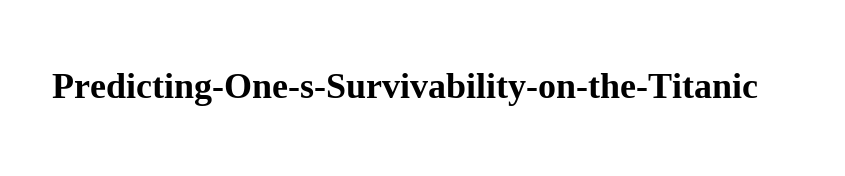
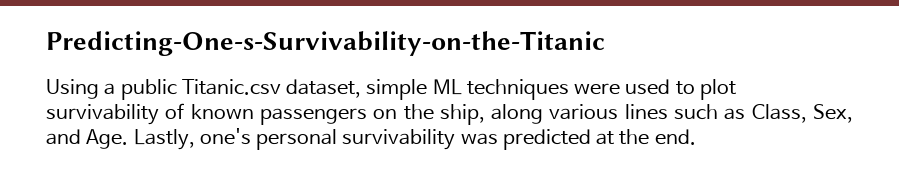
+ Using a public Titanic.csv dataset, simple ML techniques were used to plot survivability of known passengers on the ship, along various lines such as Class, Sex, and Age. Lastly, one's personal survivability was predicted at the end.

